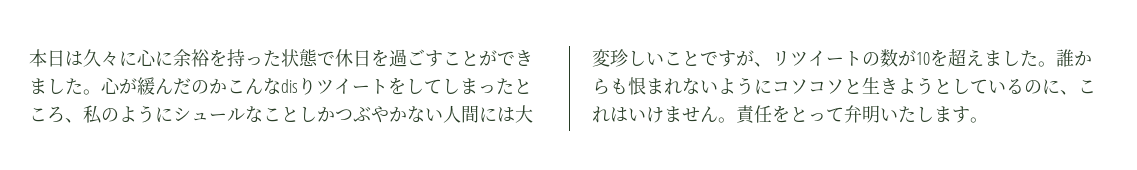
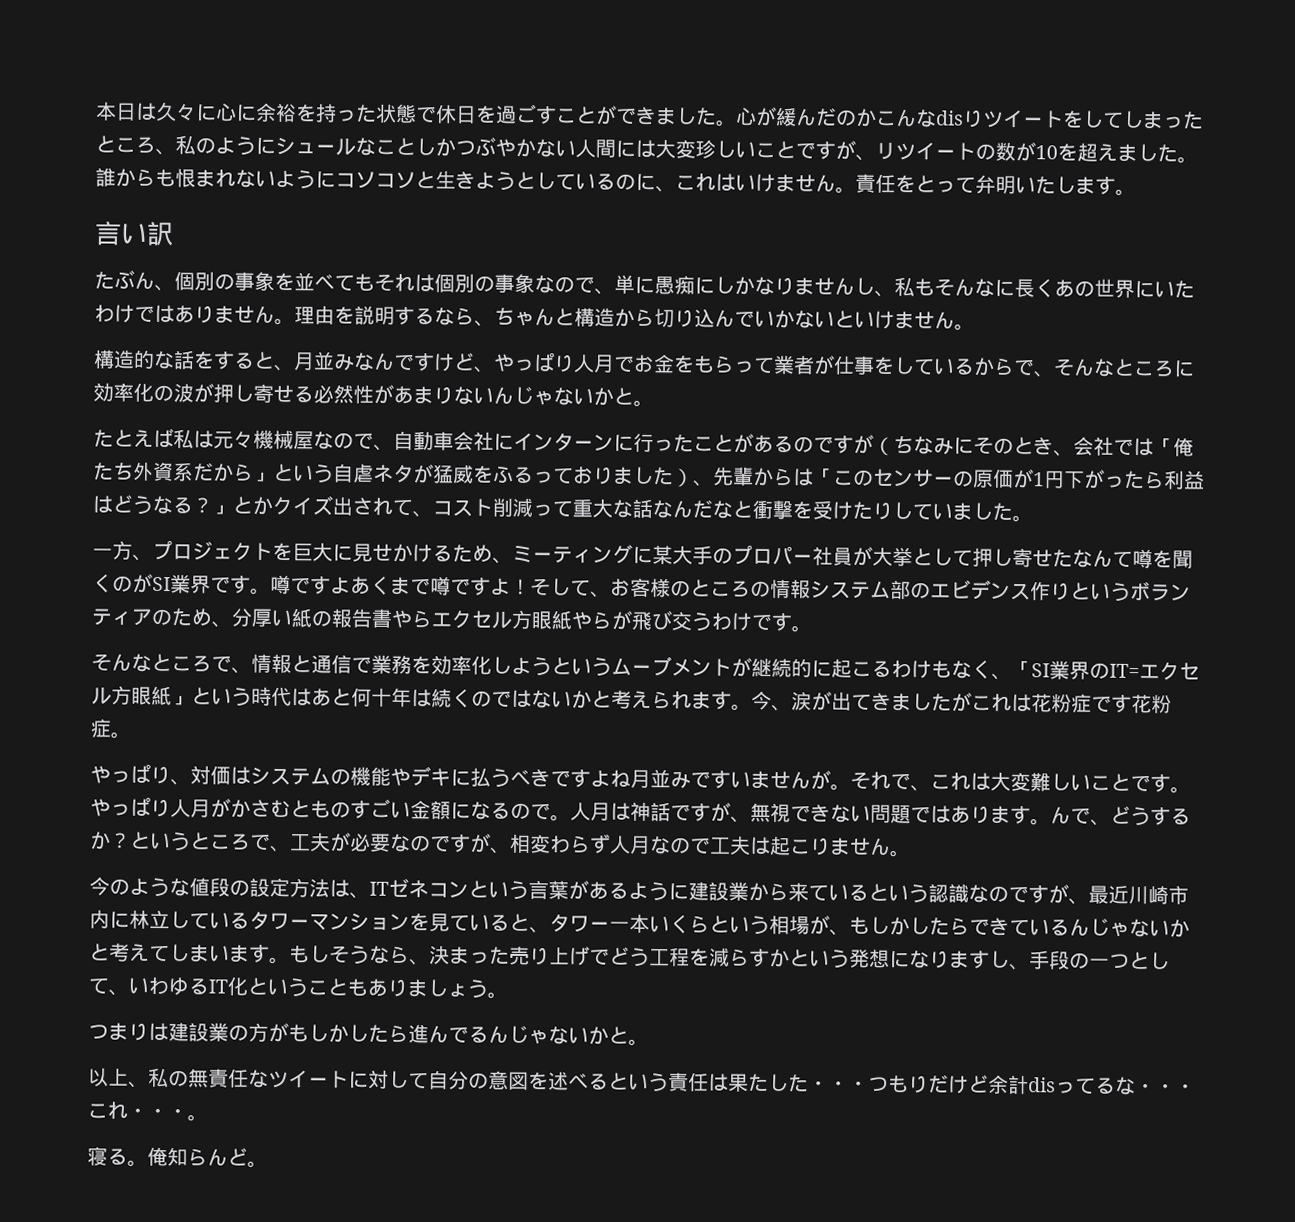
+ 言い訳
+ たぶん、個別の事象を並べてもそれは個別の事象なので、単に愚痴にしかなりませんし、私もそんなに長くあの世界にいたわけではありません。理由を説明するなら、ちゃんと構造から切り込んでいかないといけません。
+ 構造的な話をすると、月並みなんですけど、やっぱり人月でお金をもらって業者が仕事をしているからで、そんなところに効率化の波が押し寄せる必然性があまりないんじゃないかと。
+ たとえば私は元々機械屋なので、自動車会社にインターンに行ったことがあるのですが（ちなみにそのとき、会社では「俺たち外資系だから」という自虐ネタが猛威をふるっておりました）、先輩からは「このセンサーの原価が1円下がったら利益はどうなる？」とかクイズ出されて、コスト削減って重大な話なんだなと衝撃を受けたりしていました。
+ 一方、プロジェクトを巨大に見せかけるため、ミーティングに某大手のプロパー社員が大挙として押し寄せたなんて噂を聞くのがSI業界です。噂ですよあくまで噂ですよ！そして、お客様のところの情報システム部のエビデンス作りというボランティアのため、分厚い紙の報告書やらエクセル方眼紙やらが飛び交うわけです。
+ そんなところで、情報と通信で業務を効率化しようというムーブメントが継続的に起こるわけもなく、「SI業界のIT=エクセル方眼紙」という時代はあと何十年は続くのではないかと考えられます。今、涙が出てきましたがこれは花粉症です花粉症。
+ やっぱり、対価はシステムの機能やデキに払うべきですよね月並みですいませんが。それで、これは大変難しいことです。やっぱり人月がかさむとものすごい金額になるので。人月は神話ですが、無視できない問題ではあります。んで、どうするか？というところで、工夫が必要なのですが、相変わらず人月なので工夫は起こりません。
+ 今のような値段の設定方法は、ITゼネコンという言葉があるように建設業から来ているという認識なのですが、最近川崎市内に林立しているタワーマンションを見ていると、タワー一本いくらという相場が、もしかしたらできているんじゃないかと考えてしまいます。もしそうなら、決まった売り上げでどう工程を減らすかという発想になりますし、手段の一つとして、いわゆるIT化ということもありましょう。
+ つまりは建設業の方がもしかしたら進んでるんじゃないかと。
+ 以上、私の無責任なツイートに対して自分の意図を述べるという責任は果たした・・・つもりだけど余計disってるな・・・これ・・・。
+ 寝る。俺知らんど。

